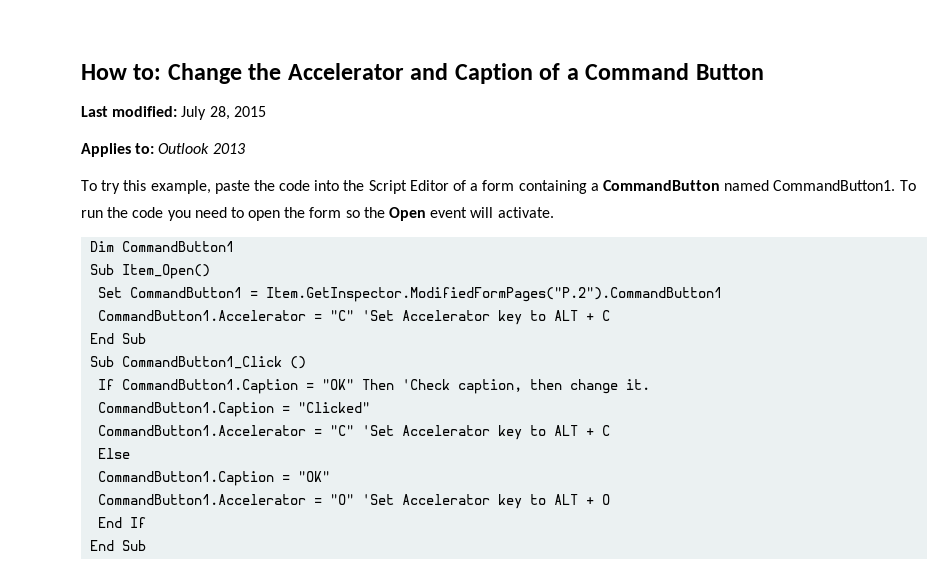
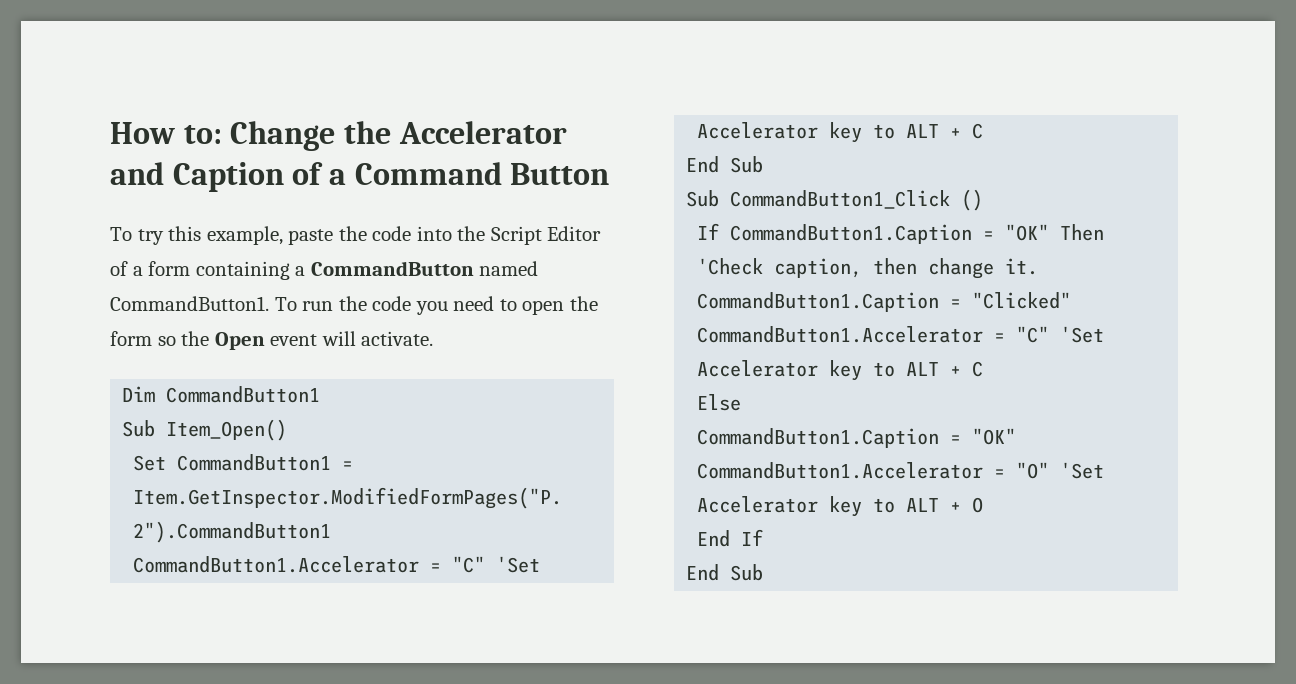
- Last modified: July 28, 2015
- Applies to: Outlook 2013

